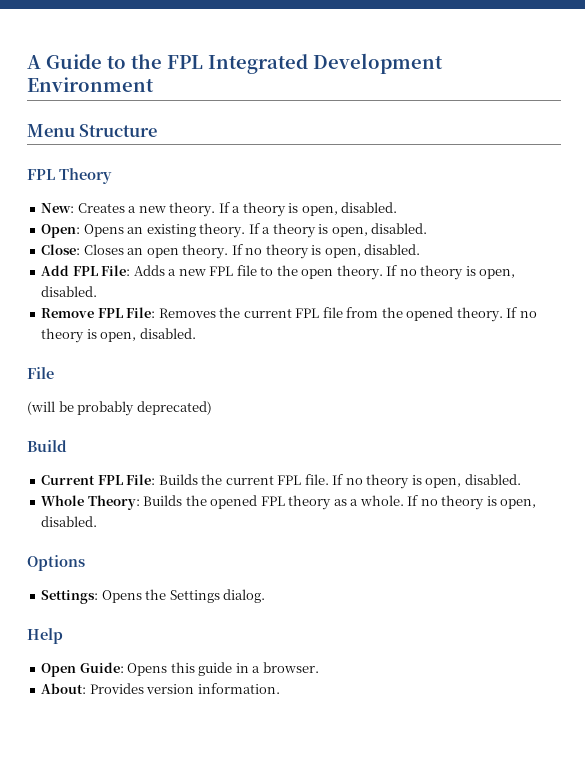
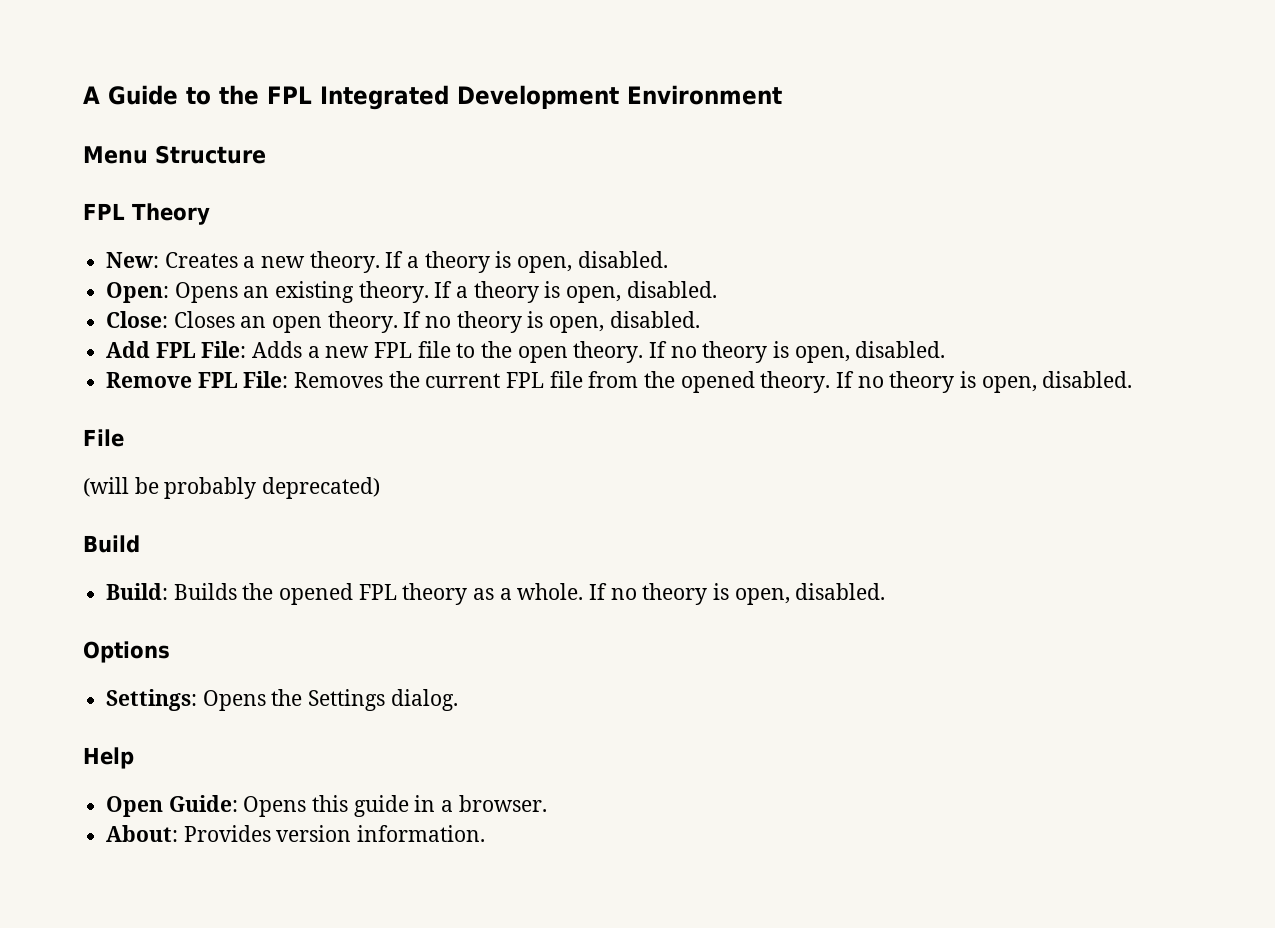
- Current FPL File: Builds the current FPL file. If no theory is open, disabled.
- Whole Theory: Builds the opened FPL theory as a whole.
+ Build: Builds the opened FPL theory as a whole.

